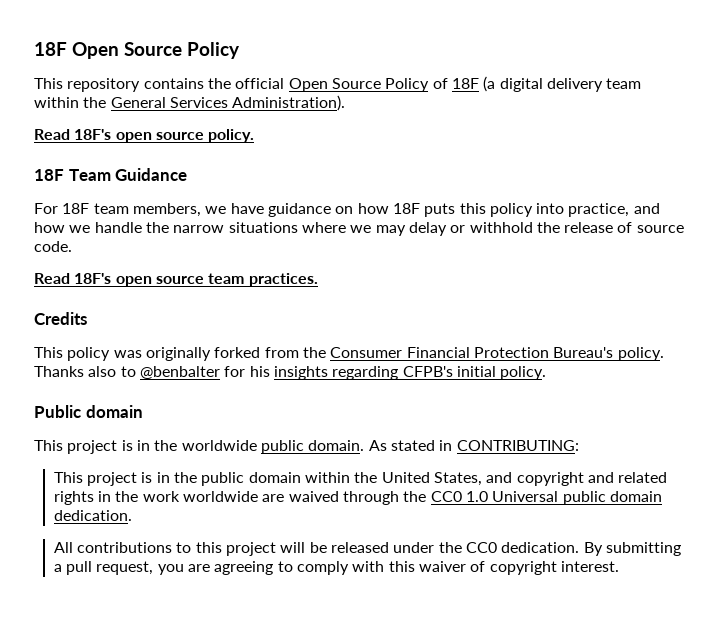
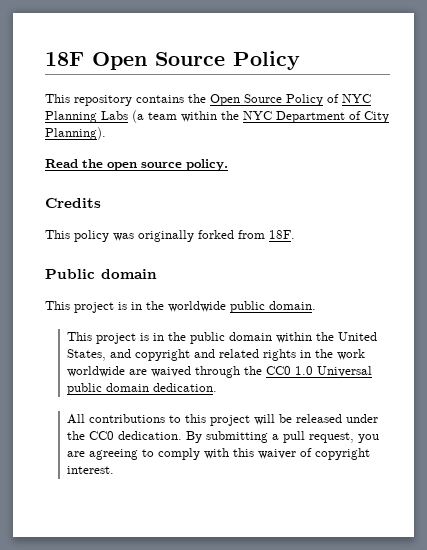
- This repository contains the official Open Source Policy of 18F (a digital delivery team within the General Services Administration).
- Read 18F's open source policy.
+ This repository contains the Open Source Policy of NYC Planning Labs (a team within the NYC Department of City Planning).
+ Read the open source policy.
- 18F Team Guidance
- For 18F team members, we have guidance on how 18F puts this policy into practice, and how we handle the narrow situations where we may delay or withhold the release of source code.
- Read 18F's open source team practices.
- This policy was originally forked from the Consumer Financial Protection Bureau's policy. Thanks also to @benbalter for his insights regarding CFPB's initial policy.
+ This policy was originally forked from 18F.
- As stated in CONTRIBUTING:

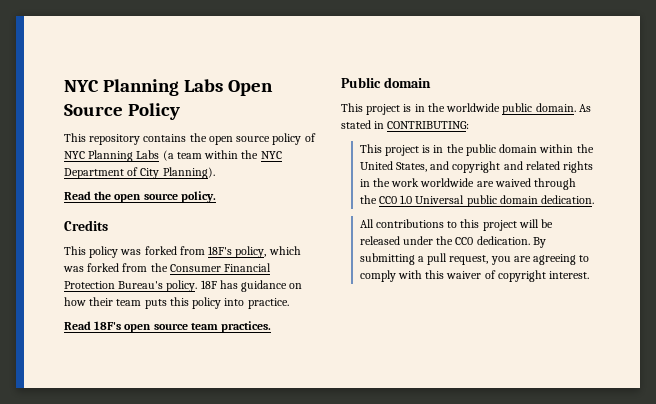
- 18F Open Source Policy
+ NYC Planning Labs Open Source Policy
- This repository contains the Open Source Policy of NYC Planning Labs (a team within the NYC Department of City Planning).
+ This repository contains the open source policy of NYC Planning Labs (a team within the NYC Department of City Planning).
- This policy was originally forked from 18F.
+ This policy was forked from 18F's policy, which was forked from the Consumer Financial Protection Bureau's policy. 18F has guidance on how their team puts this policy into practice.
+ Read 18F's open source team practices.
+ As stated in CONTRIBUTING:

